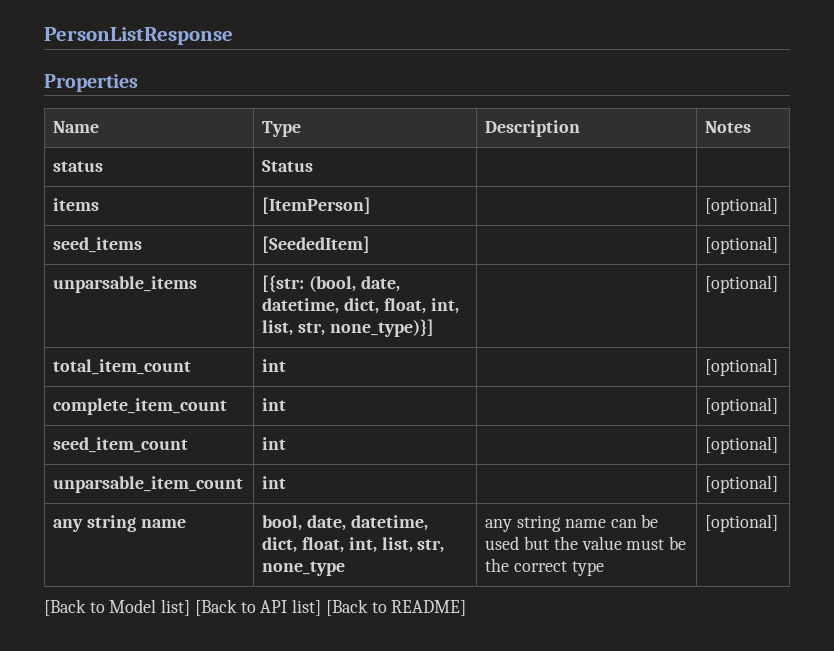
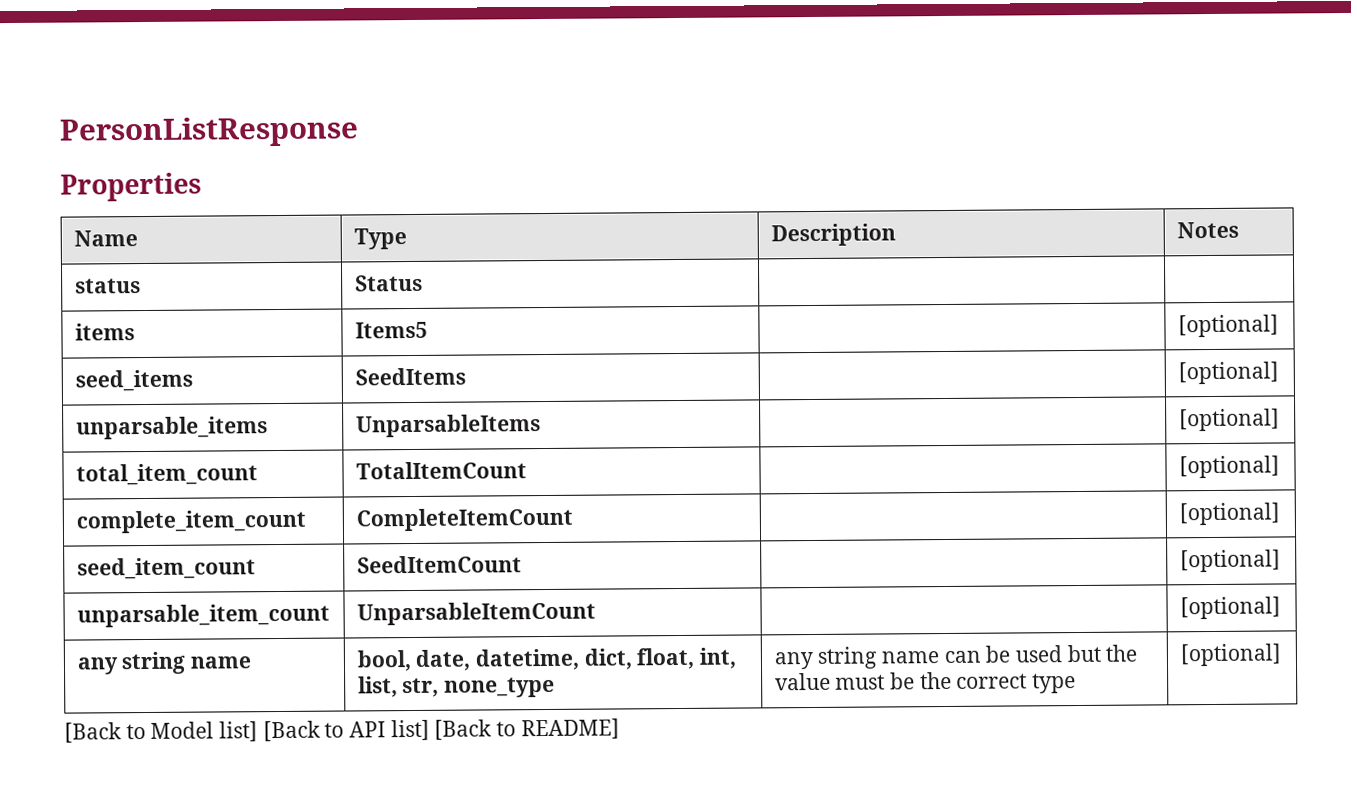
- items | [ItemPerson] | | [optional]
+ items | Items5 | | [optional]
- seed_items | [SeededItem] | | [optional]
+ seed_items | SeedItems | | [optional]
- unparsable_items | [{str: (bool, date, datetime, dict, float, int, list, str, none_type)}] | | [optional]
+ unparsable_items | UnparsableItems | | [optional]
- total_item_count | int | | [optional]
+ total_item_count | TotalItemCount | | [optional]
- complete_item_count | int | | [optional]
+ complete_item_count | CompleteItemCount | | [optional]
- seed_item_count | int | | [optional]
+ seed_item_count | SeedItemCount | | [optional]
- unparsable_item_count | int | | [optional]
+ unparsable_item_count | UnparsableItemCount | | [optional]

